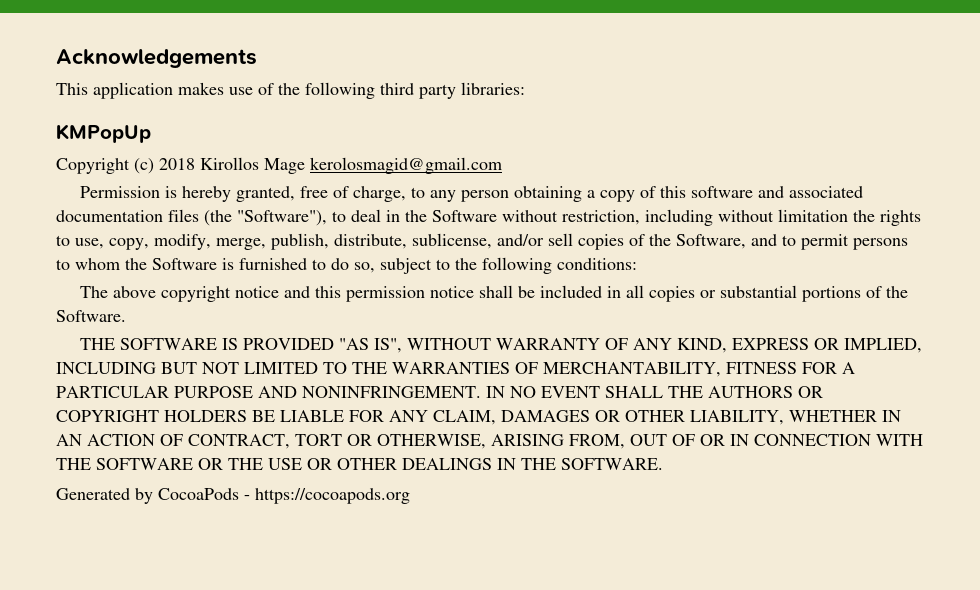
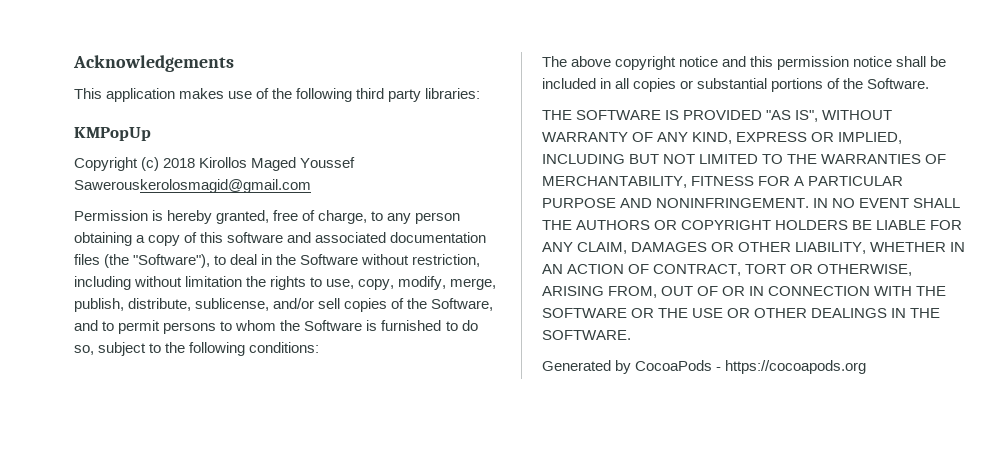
- Copyright (c) 2018 Kirollos Mage kerolosmagid@gmail.com
+ Copyright (c) 2018 Kirollos Maged Youssef Sawerouskerolosmagid@gmail.com

